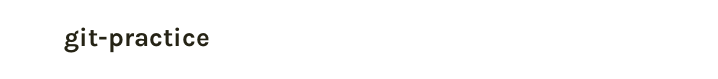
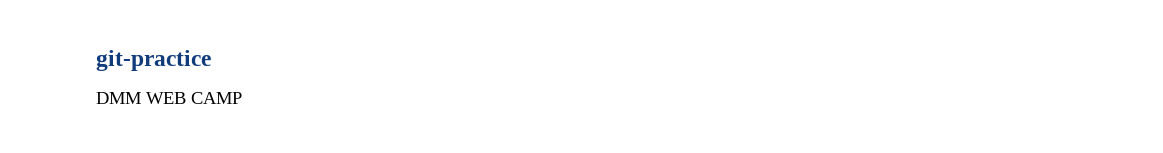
+ DMM WEB CAMP

